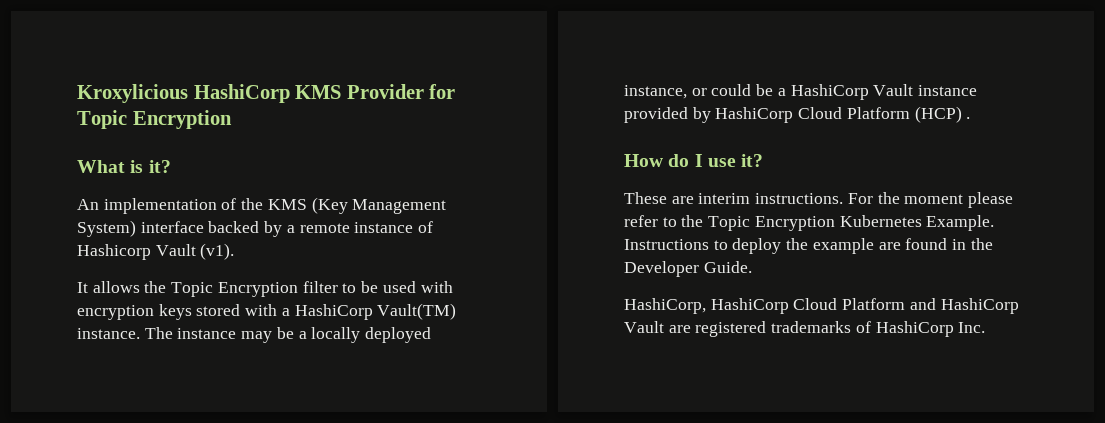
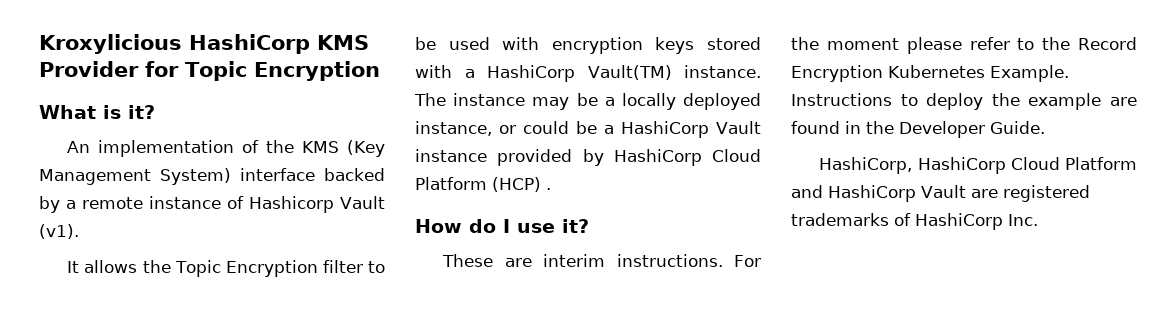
- For the moment please refer to the Topic Encryption Kubernetes Example.
+ For the moment please refer to the Record Encryption Kubernetes Example.

